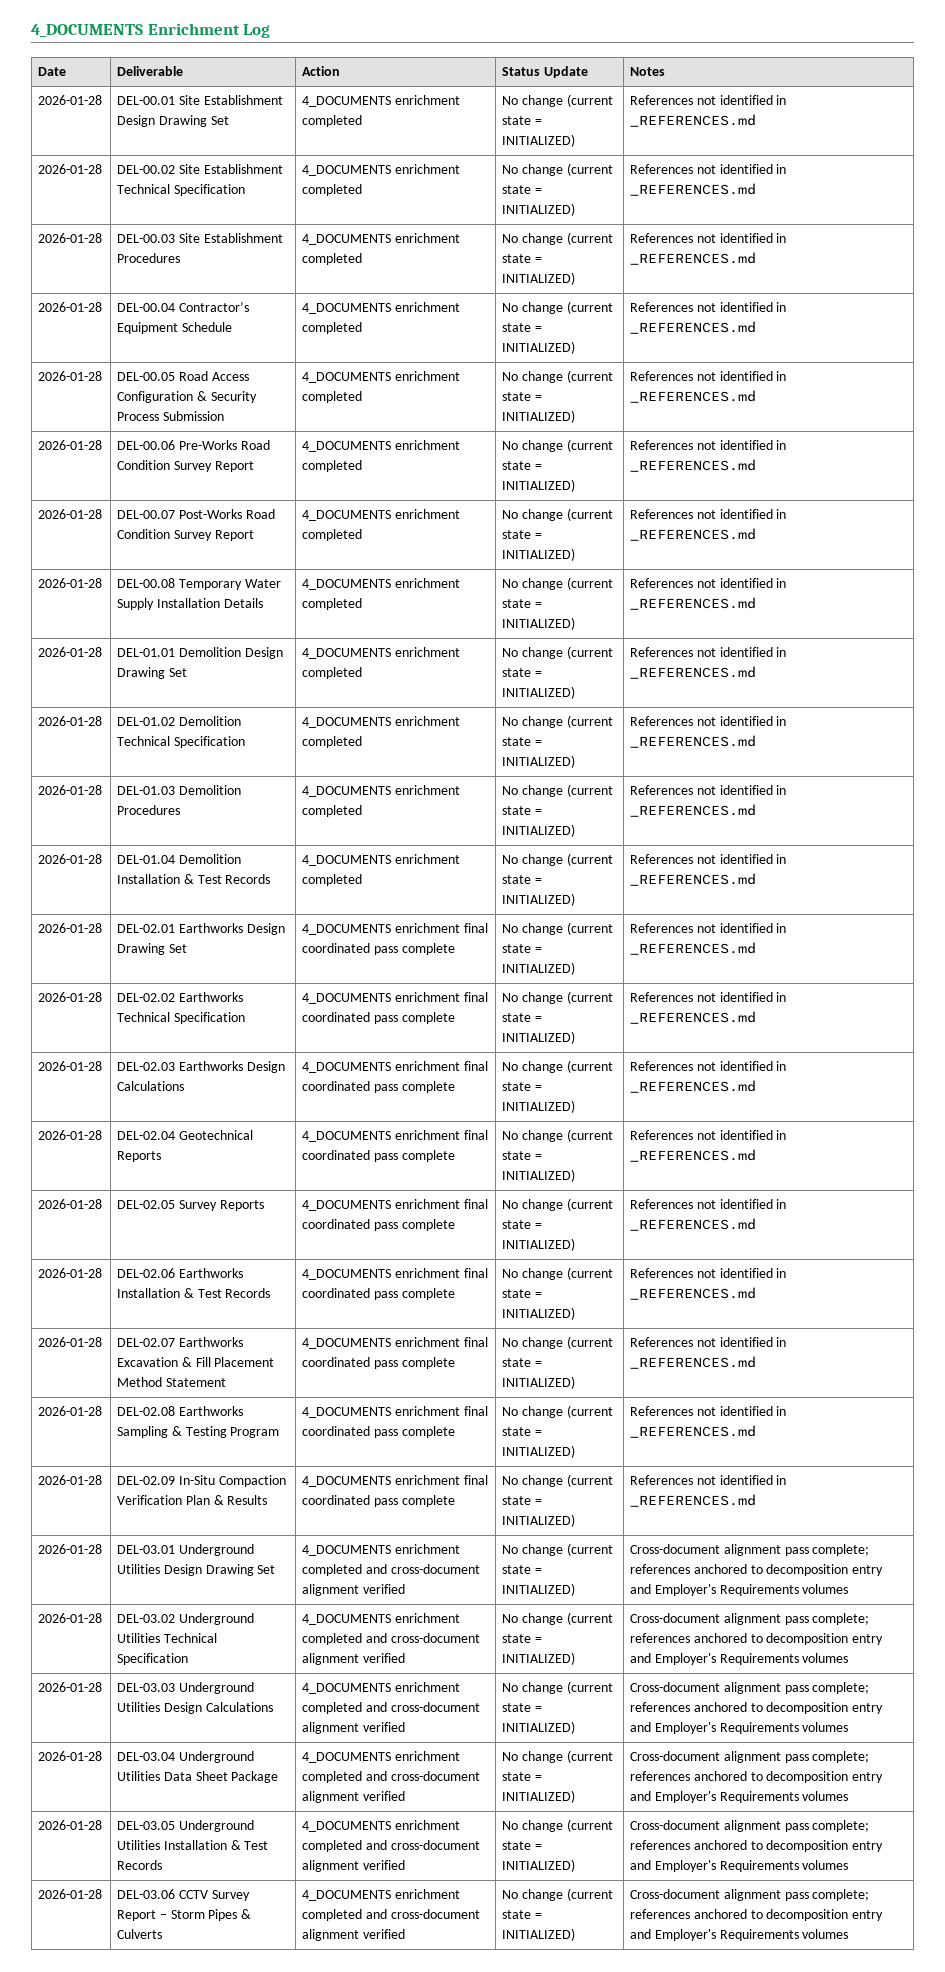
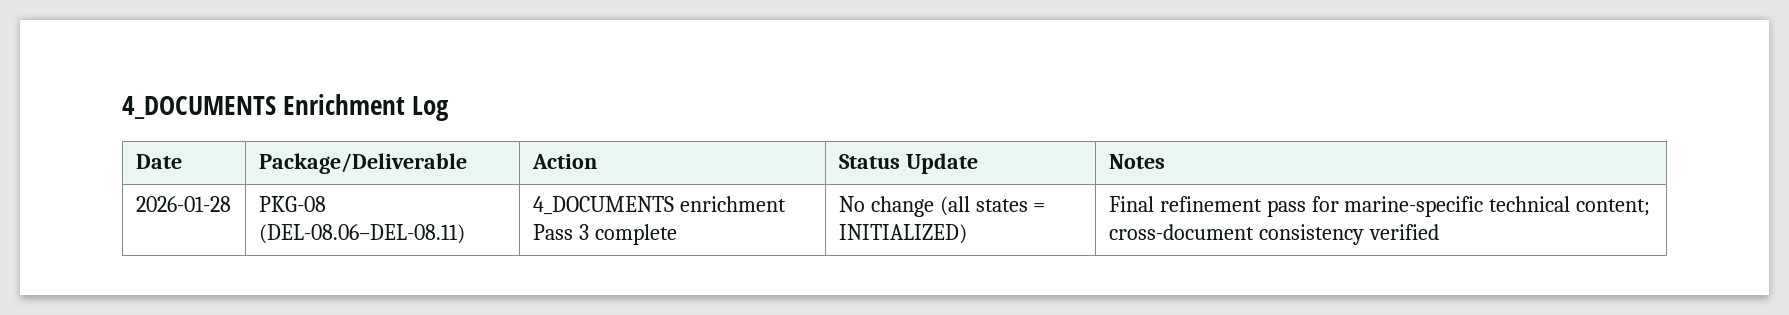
- Date | Deliverable | Action | Status Update | Notes
+ Date | Package/Deliverable | Action | Status Update | Notes
- 2026-01-28 | DEL-00.01 Site Establishment Design Drawing Set | 4_DOCUMENTS enrichment completed | No change (current state = INITIALIZED) | References not identified in _REFERENCES.md
- 2026-01-28 | DEL-00.02 Site Establishment Technical Specification | 4_DOCUMENTS enrichment completed | No change (current state = INITIALIZED) | References not identified in _REFERENCES.md
- 2026-01-28 | DEL-00.03 Site Establishment Procedures | 4_DOCUMENTS enrichment completed | No change (current state = INITIALIZED) | References not identified in _REFERENCES.md
- 2026-01-28 | DEL-00.04 Contractor’s Equipment Schedule | 4_DOCUMENTS enrichment completed | No change (current state = INITIALIZED) | References not identified in _REFERENCES.md
- 2026-01-28 | DEL-00.05 Road Access Configuration & Security Process Submission | 4_DOCUMENTS enrichment completed | No change (current state = INITIALIZED) | References not identified in _REFERENCES.md
- 2026-01-28 | DEL-00.06 Pre-Works Road Condition Survey Report | 4_DOCUMENTS enrichment completed | No change (current state = INITIALIZED) | References not identified in _REFERENCES.md
- 2026-01-28 | DEL-00.07 Post-Works Road Condition Survey Report | 4_DOCUMENTS enrichment completed | No change (current state = INITIALIZED) | References not identified in _REFERENCES.md
- 2026-01-28 | DEL-00.08 Temporary Water Supply Installation Details | 4_DOCUMENTS enrichment completed | No change (current state = INITIALIZED) | References not identified in _REFERENCES.md
- 2026-01-28 | DEL-01.01 Demolition Design Drawing Set | 4_DOCUMENTS enrichment completed | No change (current state = INITIALIZED) | References not identified in _REFERENCES.md
- 2026-01-28 | DEL-01.02 Demolition Technical Specification | 4_DOCUMENTS enrichment completed | No change (current state = INITIALIZED) | References not identified in _REFERENCES.md
- 2026-01-28 | DEL-01.03 Demolition Procedures | 4_DOCUMENTS enrichment completed | No change (current state = INITIALIZED) | References not identified in _REFERENCES.md
- 2026-01-28 | DEL-01.04 Demolition Installation & Test Records | 4_DOCUMENTS enrichment completed | No change (current state = INITIALIZED) | References not identified in _REFERENCES.md
- 2026-01-28 | DEL-02.01 Earthworks Design Drawing Set | 4_DOCUMENTS enrichment final coordinated pass complete | No change (current state = INITIALIZED) | References not identified in _REFERENCES.md
- 2026-01-28 | DEL-02.02 Earthworks Technical Specification | 4_DOCUMENTS enrichment final coordinated pass complete | No change (current state = INITIALIZED) | References not identified in _REFERENCES.md
- 2026-01-28 | DEL-02.03 Earthworks Design Calculations | 4_DOCUMENTS enrichment final coordinated pass complete | No change (current state = INITIALIZED) | References not identified in _REFERENCES.md
- 2026-01-28 | DEL-02.04 Geotechnical Reports | 4_DOCUMENTS enrichment final coordinated pass complete | No change (current state = INITIALIZED) | References not identified in _REFERENCES.md
- 2026-01-28 | DEL-02.05 Survey Reports | 4_DOCUMENTS enrichment final coordinated pass complete | No change (current state = INITIALIZED) | References not identified in _REFERENCES.md
- 2026-01-28 | DEL-02.06 Earthworks Installation & Test Records | 4_DOCUMENTS enrichment final coordinated pass complete | No change (current state = INITIALIZED) | References not identified in _REFERENCES.md
- 2026-01-28 | DEL-02.07 Earthworks Excavation & Fill Placement Method Statement | 4_DOCUMENTS enrichment final coordinated pass complete | No change (current state = INITIALIZED) | References not identified in _REFERENCES.md
- 2026-01-28 | DEL-02.08 Earthworks Sampling & Testing Program | 4_DOCUMENTS enrichment final coordinated pass complete | No change (current state = INITIALIZED) | References not identified in _REFERENCES.md
- 2026-01-28 | DEL-02.09 In-Situ Compaction Verification Plan & Results | 4_DOCUMENTS enrichment final coordinated pass complete | No change (current state = INITIALIZED) | References not identified in _REFERENCES.md
- 2026-01-28 | DEL-03.01 Underground Utilities Design Drawing Set | 4_DOCUMENTS enrichment completed and cross-document alignment verified | No change (current state = INITIALIZED) | Cross-document alignment pass complete; references anchored to decomposition entry and Employer's Requirements volumes
- 2026-01-28 | DEL-03.02 Underground Utilities Technical Specification | 4_DOCUMENTS enrichment completed and cross-document alignment verified | No change (current state = INITIALIZED) | Cross-document alignment pass complete; references anchored to decomposition entry and Employer's Requirements volumes
- 2026-01-28 | DEL-03.03 Underground Utilities Design Calculations | 4_DOCUMENTS enrichment completed and cross-document alignment verified | No change (current state = INITIALIZED) | Cross-document alignment pass complete; references anchored to decomposition entry and Employer's Requirements volumes
- 2026-01-28 | DEL-03.04 Underground Utilities Data Sheet Package | 4_DOCUMENTS enrichment completed and cross-document alignment verified | No change (current state = INITIALIZED) | Cross-document alignment pass complete; references anchored to decomposition entry and Employer's Requirements volumes
- 2026-01-28 | DEL-03.05 Underground Utilities Installation & Test Records | 4_DOCUMENTS enrichment completed and cross-document alignment verified | No change (current state = INITIALIZED) | Cross-document alignment pass complete; references anchored to decomposition entry and Employer's Requirements volumes
- 2026-01-28 | DEL-03.06 CCTV Survey Report – Storm Pipes & Culverts | 4_DOCUMENTS enrichment completed and cross-document alignment verified | No change (current state = INITIALIZED) | Cross-document alignment pass complete; references anchored to decomposition entry and Employer's Requirements volumes
+ 2026-01-28 | PKG-08 (DEL-08.06–DEL-08.11) | 4_DOCUMENTS enrichment Pass 3 complete | No change (all states = INITIALIZED) | Final refinement pass for marine-specific technical content; cross-document consistency verified

